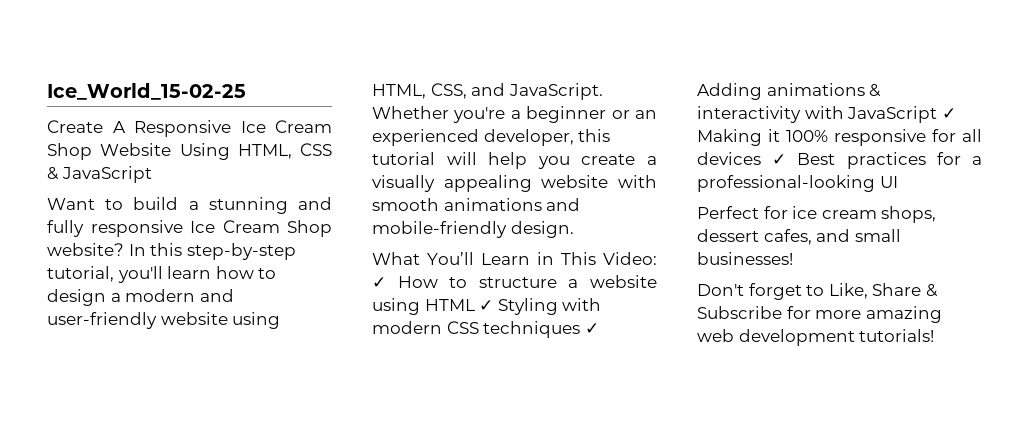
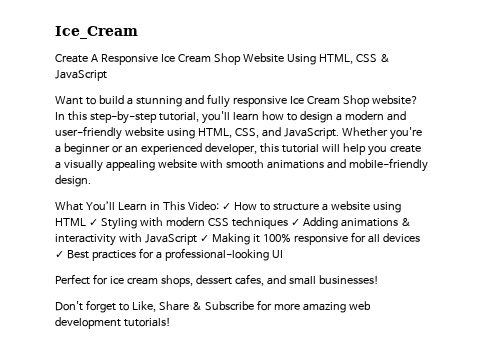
- Ice_World_15-02-25
+ Ice_Cream

